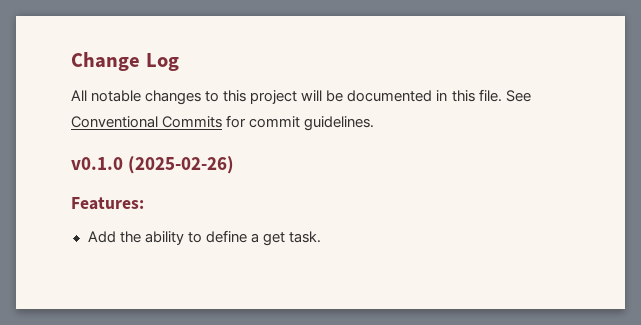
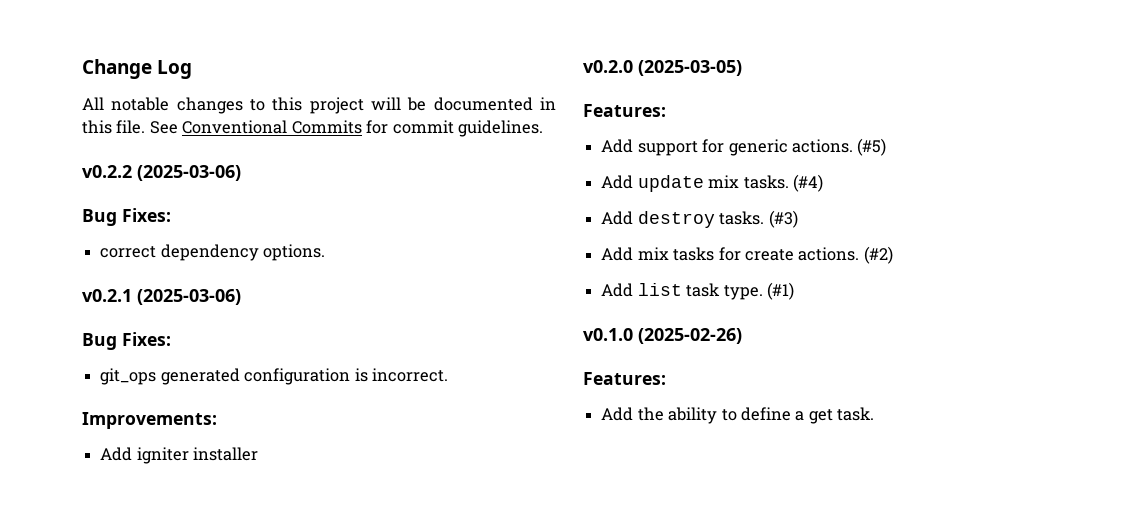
+ v0.2.2 (2025-03-06)
+ Bug Fixes:
+ correct dependency options.
+ v0.2.1 (2025-03-06)
+ Bug Fixes:
+ git_ops generated configuration is incorrect.
+ Improvements:
+ Add igniter installer
+ v0.2.0 (2025-03-05)
+ Features:
+ Add support for generic actions. (#5)
+ Add update mix tasks. (#4)
+ Add destroy tasks. (#3)
+ Add mix tasks for create actions. (#2)
+ Add list task type. (#1)

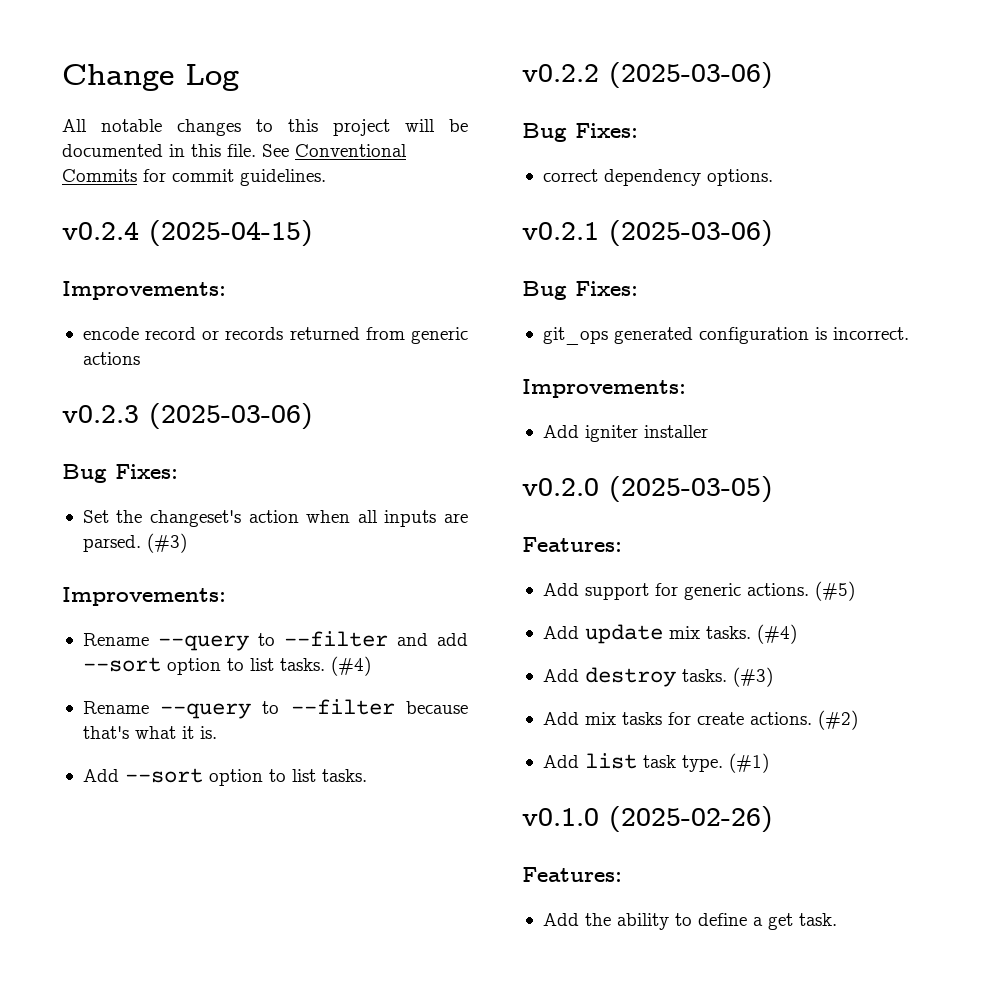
+ v0.2.4 (2025-04-15)
+ Improvements:
+ encode record or records returned from generic actions
+ v0.2.3 (2025-03-06)
+ Bug Fixes:
+ Set the changeset's action when all inputs are parsed. (#3)
+ Improvements:
+ Rename --query to --filter and add --sort option to list tasks. (#4)
+ Rename --query to --filter because that's what it is.
+ Add --sort option to list tasks.

